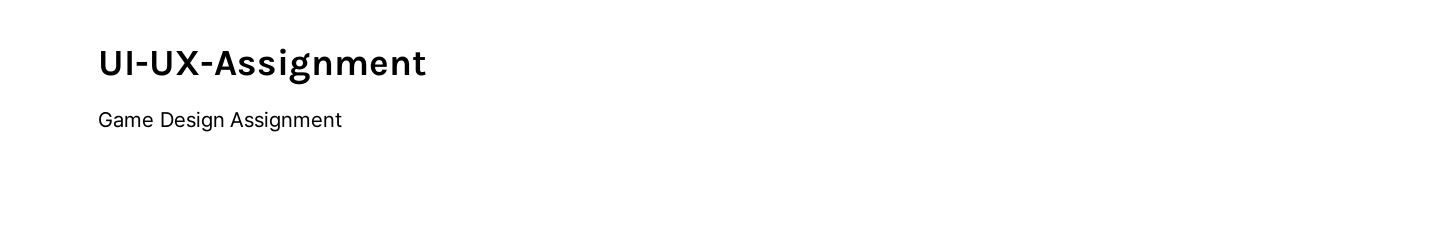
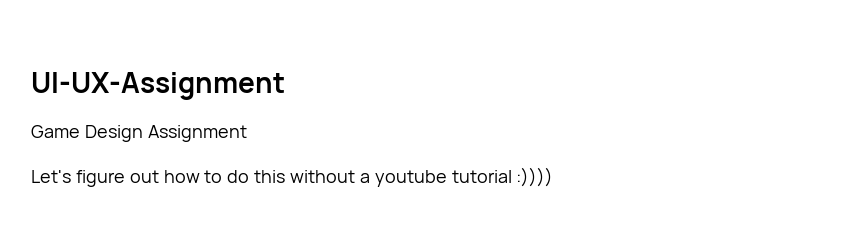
+ Let's figure out how to do this without a youtube tutorial :))))

